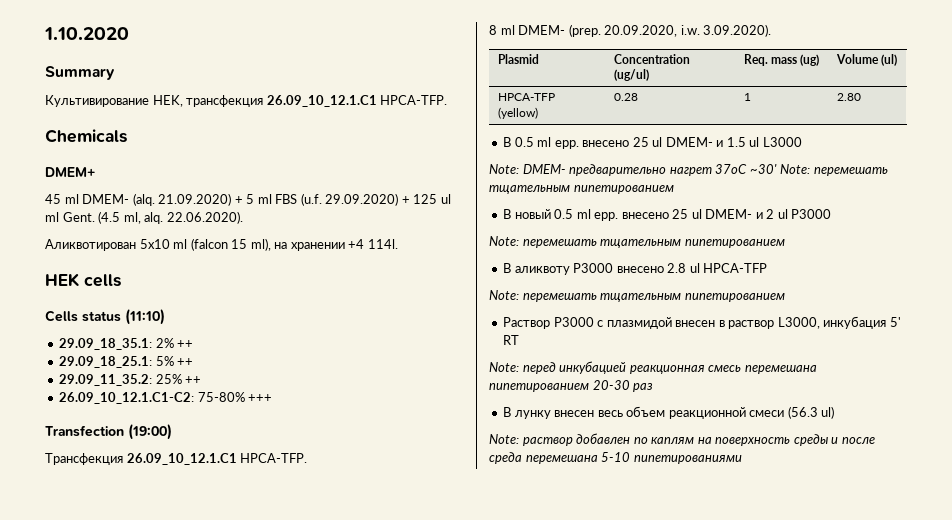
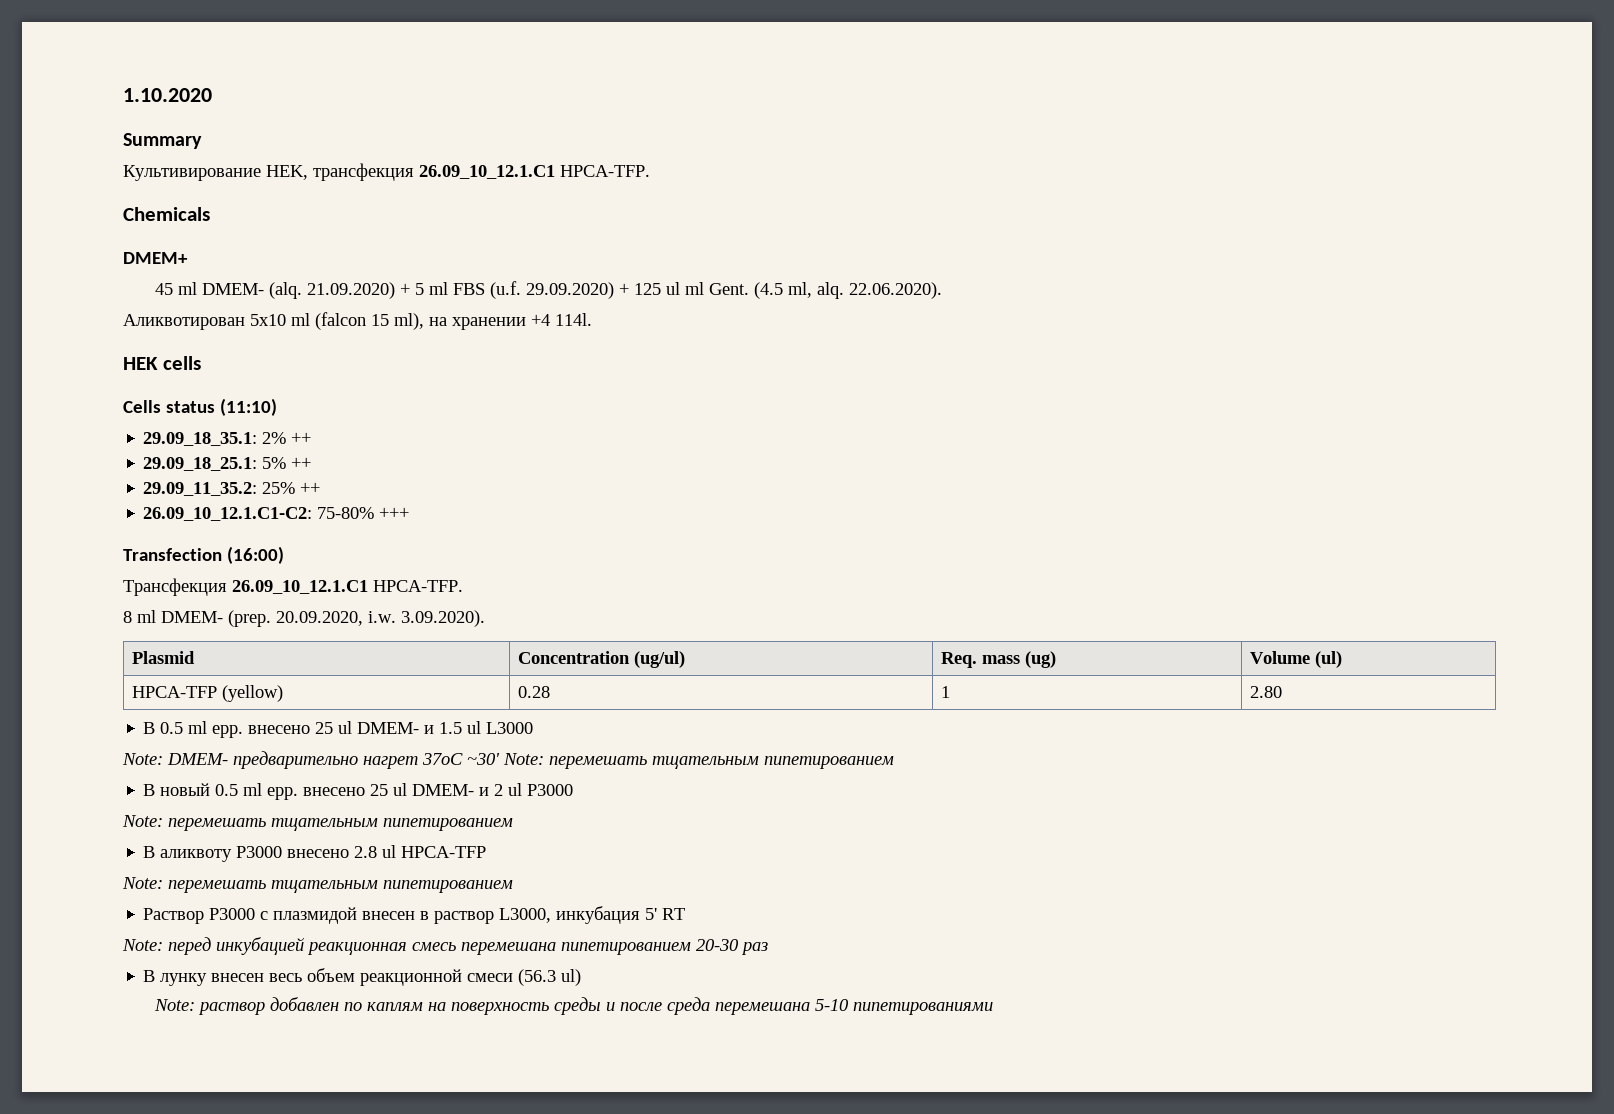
- Transfection (19:00)
+ Transfection (16:00)

